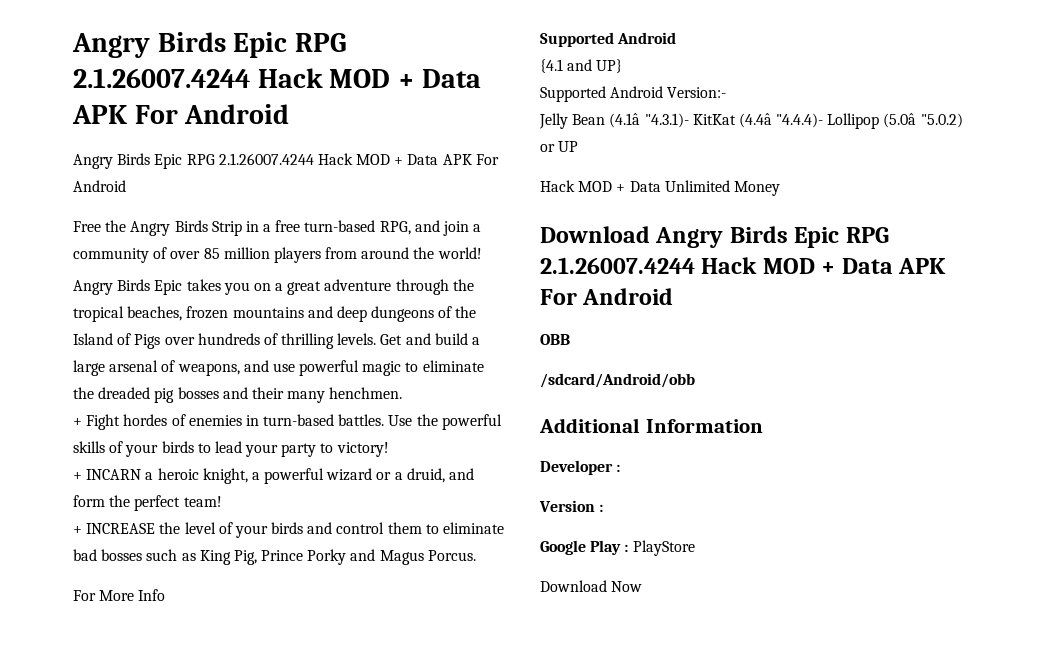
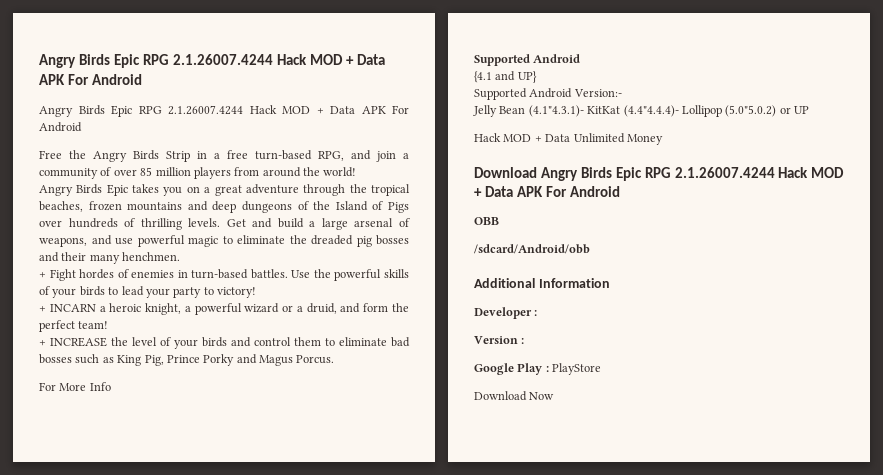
- Jelly Bean (4.1â "4.3.1)- KitKat (4.4â "4.4.4)- Lollipop (5.0â "5.0.2) or UP
+ Jelly Bean (4.1"4.3.1)- KitKat (4.4"4.4.4)- Lollipop (5.0"5.0.2) or UP

